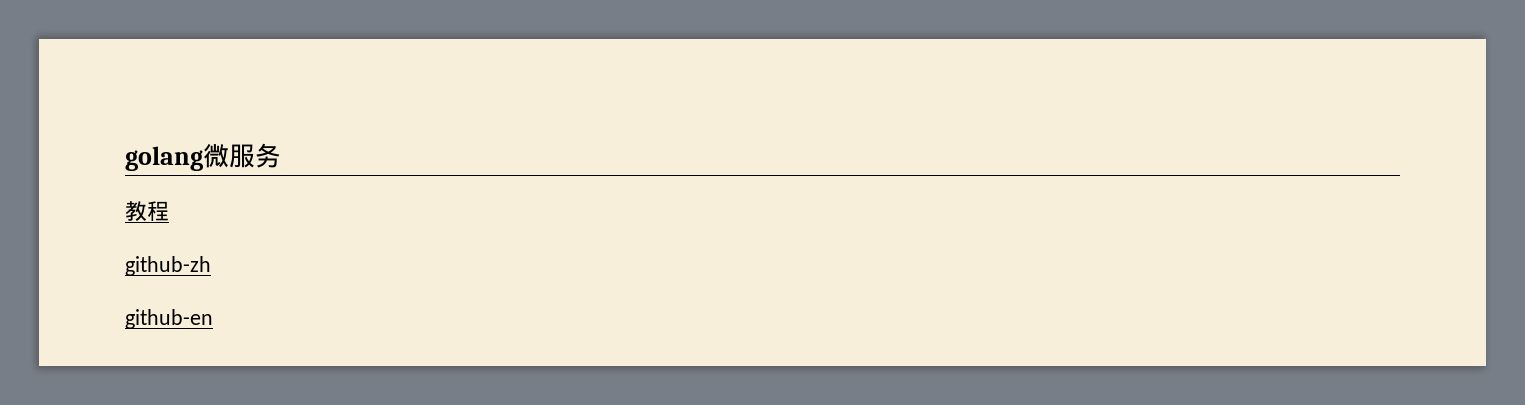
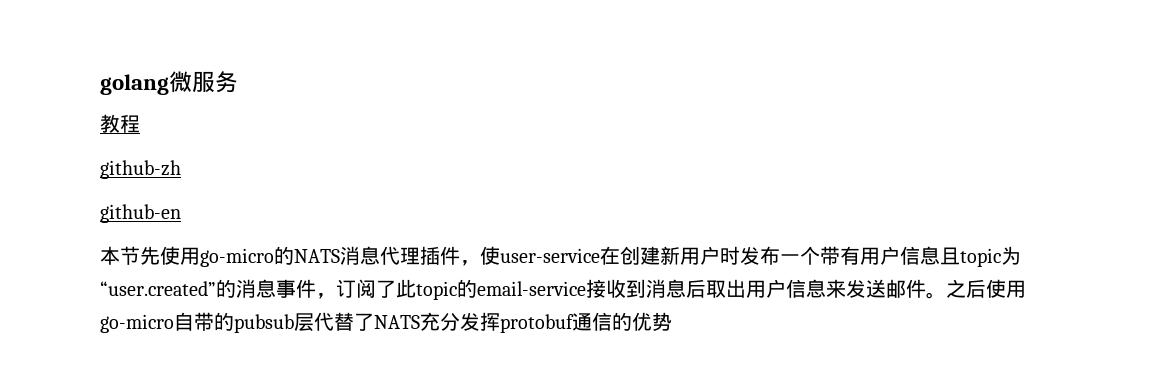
+ 本节先使用go-micro的NATS消息代理插件，使user-service在创建新用户时发布一个带有用户信息且topic为“user.created”的消息事件，订阅了此topic的email-service接收到消息后取出用户信息来发送邮件。之后使用go-micro自带的pubsub层代替了NATS充分发挥protobuf通信的优势

